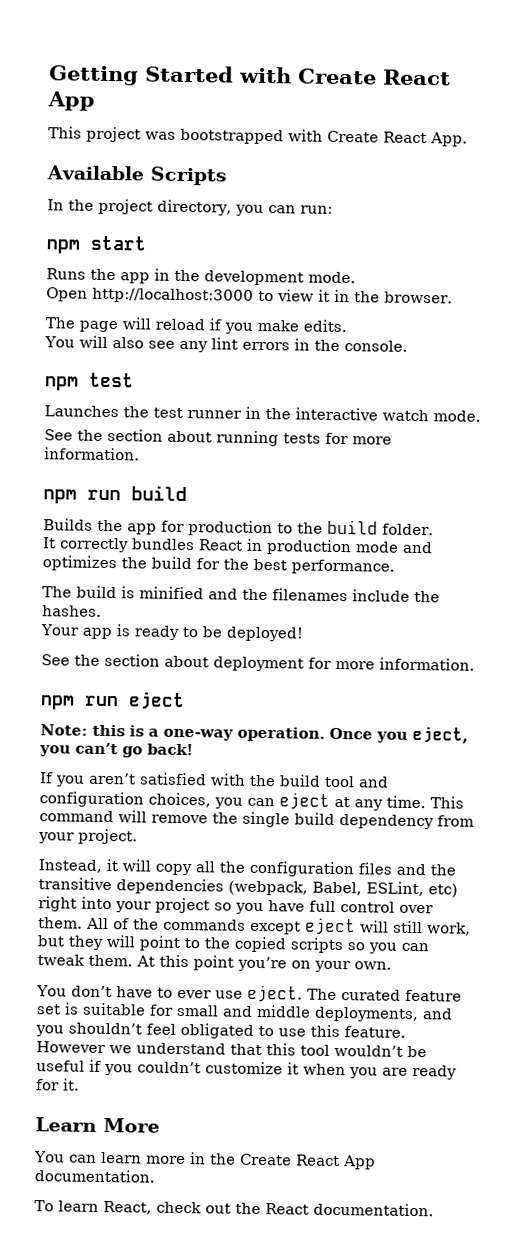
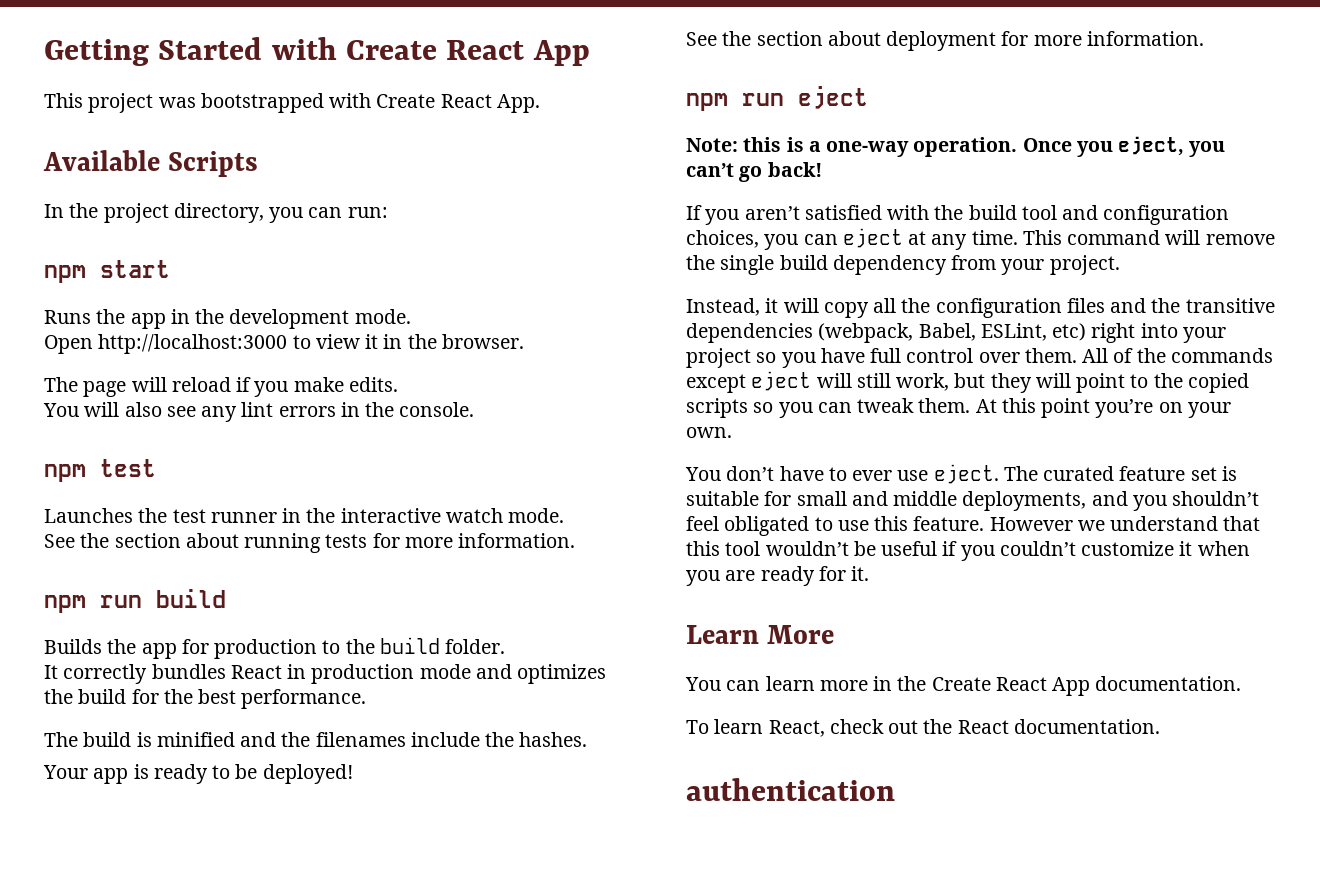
+ authentication

